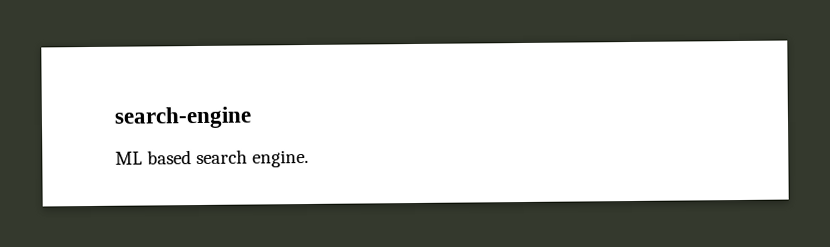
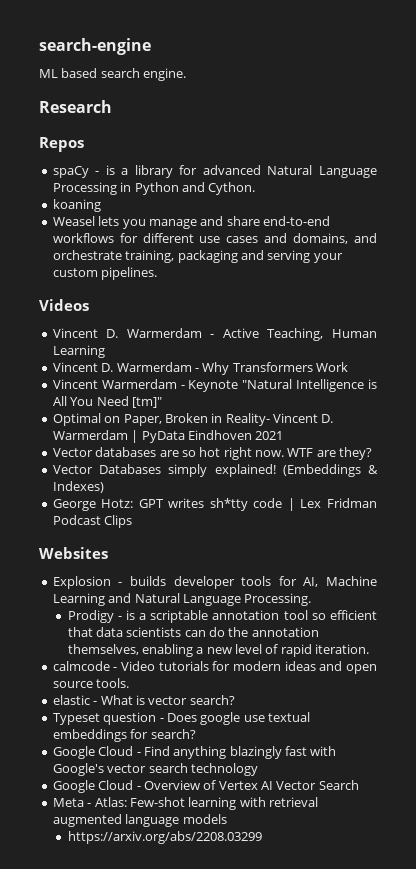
+ Research
+ Repos
+ spaCy - is a library for advanced Natural Language Processing in Python and Cython.
+ koaning
+ Weasel lets you manage and share end-to-end workflows for different use cases and domains, and orchestrate training, packaging and serving your custom pipelines.
+ Videos
+ Vincent D. Warmerdam - Active Teaching, Human Learning
+ Vincent D. Warmerdam - Why Transformers Work
+ Vincent Warmerdam - Keynote "Natural Intelligence is All You Need [tm]"
+ Optimal on Paper, Broken in Reality- Vincent D. Warmerdam | PyData Eindhoven 2021
+ Vector databases are so hot right now. WTF are they?
+ Vector Databases simply explained! (Embeddings & Indexes)
+ George Hotz: GPT writes sh*tty code | Lex Fridman Podcast Clips
+ Websites
+ Explosion - builds developer tools for AI, Machine Learning and Natural Language Processing.
+ Prodigy - is a scriptable annotation tool so efficient that data scientists can do the annotation themselves, enabling a new level of rapid iteration.
+ calmcode - Video tutorials for modern ideas and open source tools.
+ elastic - What is vector search?
+ Typeset question - Does google use textual embeddings for search?
+ Google Cloud - Find anything blazingly fast with Google's vector search technology
+ Google Cloud - Overview of Vertex AI Vector Search
+ Meta - Atlas: Few-shot learning with retrieval augmented language models
+ https://arxiv.org/abs/2208.03299

